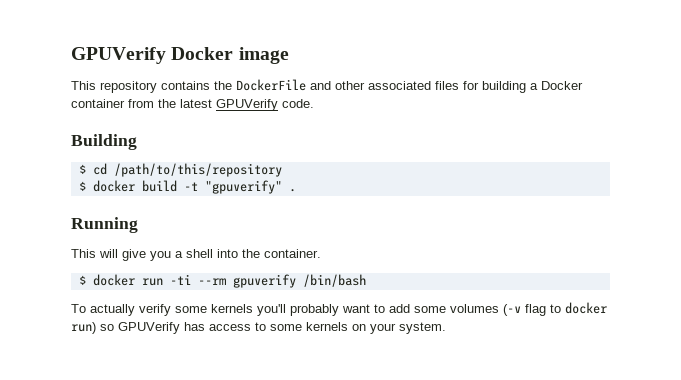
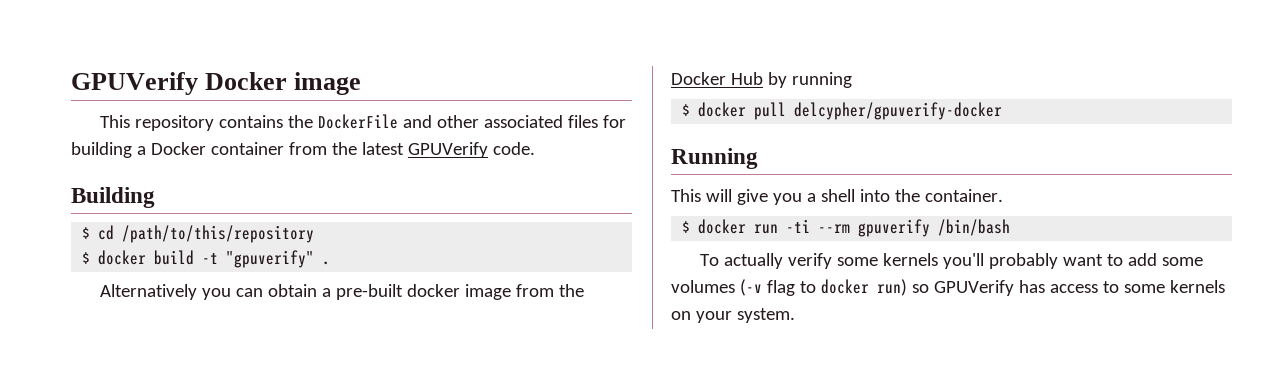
+ Alternatively you can obtain a pre-built docker image from the Docker Hub by running
+ $ docker pull delcypher/gpuverify-docker

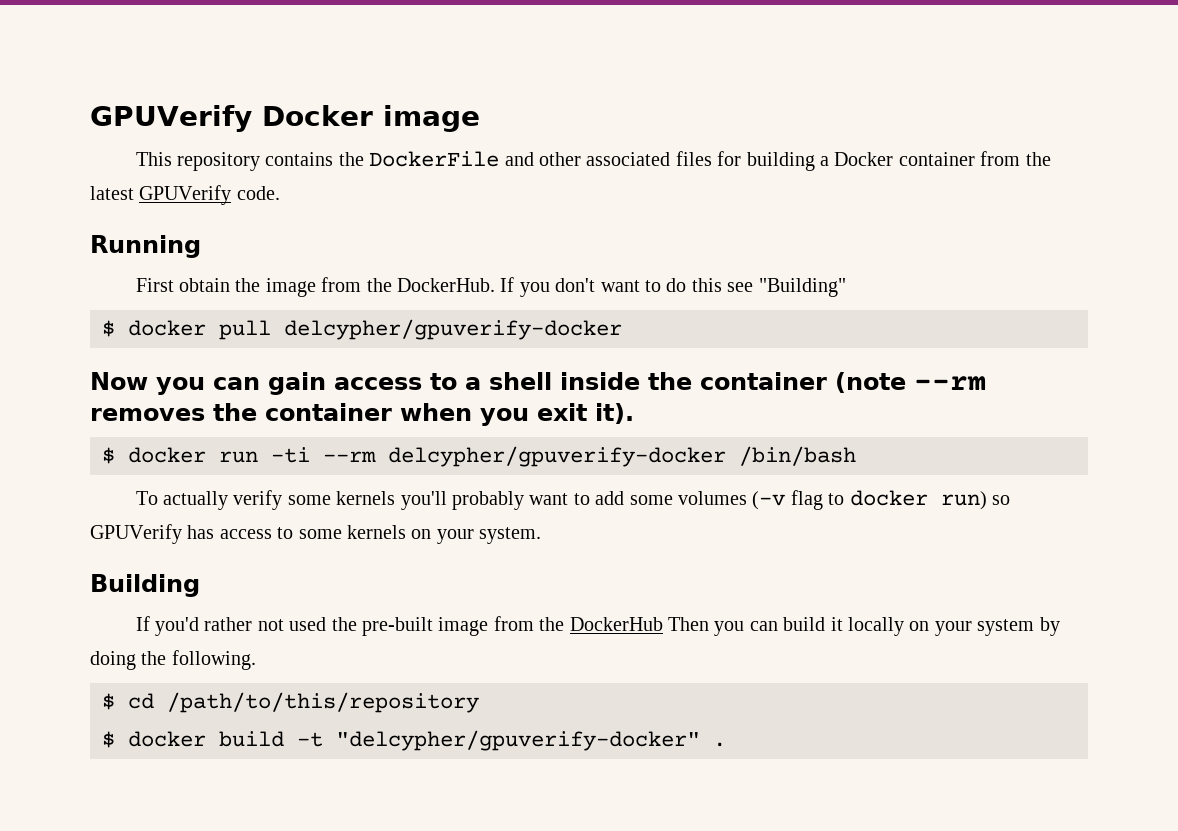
- Building
- $ cd /path/to/this/repository
- $ docker build -t "gpuverify" .
- Alternatively you can obtain a pre-built docker image from the Docker Hub by running
+ Running
+ First obtain the image from the DockerHub. If you don't want to do this see "Building"
  $ docker pull delcypher/gpuverify-docker
- Running
- This will give you a shell into the container.
+ Now you can gain access to a shell inside the container (note --rm removes the container when you exit it).
- $ docker run -ti --rm gpuverify /bin/bash
+ $ docker run -ti --rm delcypher/gpuverify-docker /bin/bash
+ Building
+ If you'd rather not used the pre-built image from the DockerHub Then you can build it locally on your system by doing the following.
+ $ cd /path/to/this/repository
+ $ docker build -t "delcypher/gpuverify-docker" .

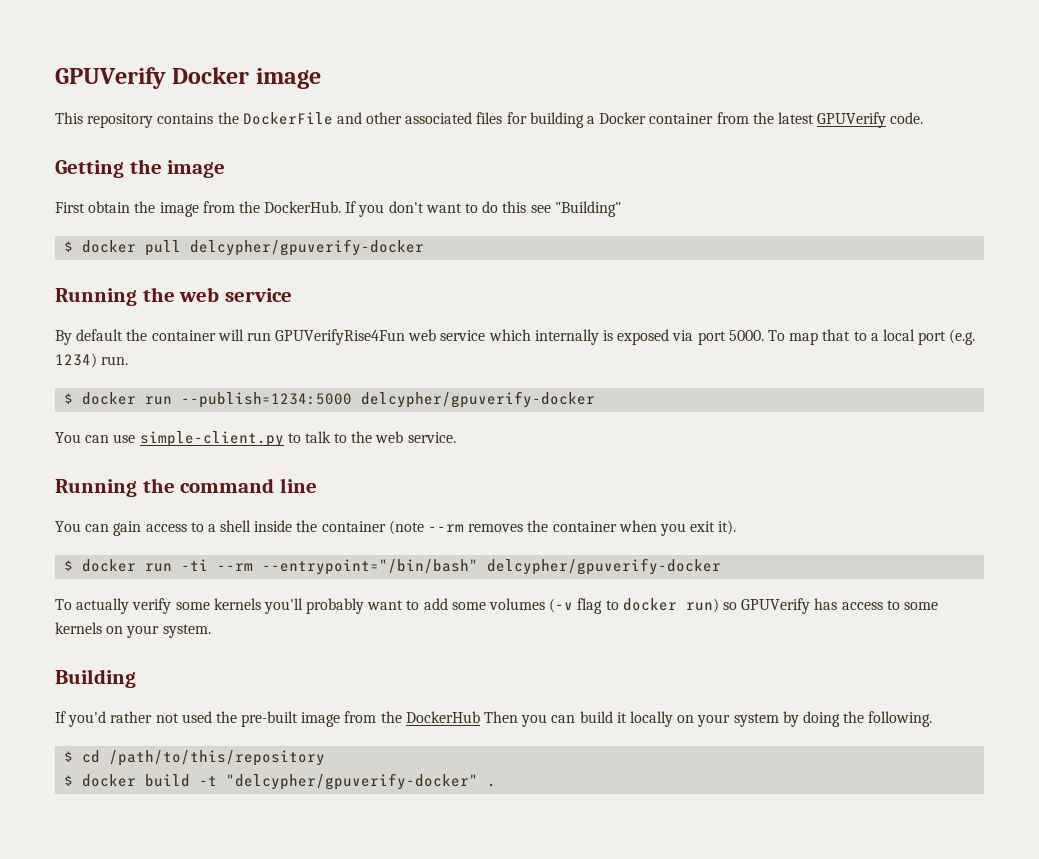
- Running
+ Getting the image
- Now you can gain access to a shell inside the container (note --rm removes the container when you exit it).
+ Running the web service
+ By default the container will run GPUVerifyRise4Fun web service which internally is exposed via port 5000. To map that to a local port (e.g. 1234) run.
+ $ docker run --publish=1234:5000 delcypher/gpuverify-docker
+ You can use simple-client.py to talk to the web service.
+ Running the command line
+ You can gain access to a shell inside the container (note --rm removes the container when you exit it).
- $ docker run -ti --rm delcypher/gpuverify-docker /bin/bash
+ $ docker run -ti --rm --entrypoint="/bin/bash" delcypher/gpuverify-docker

